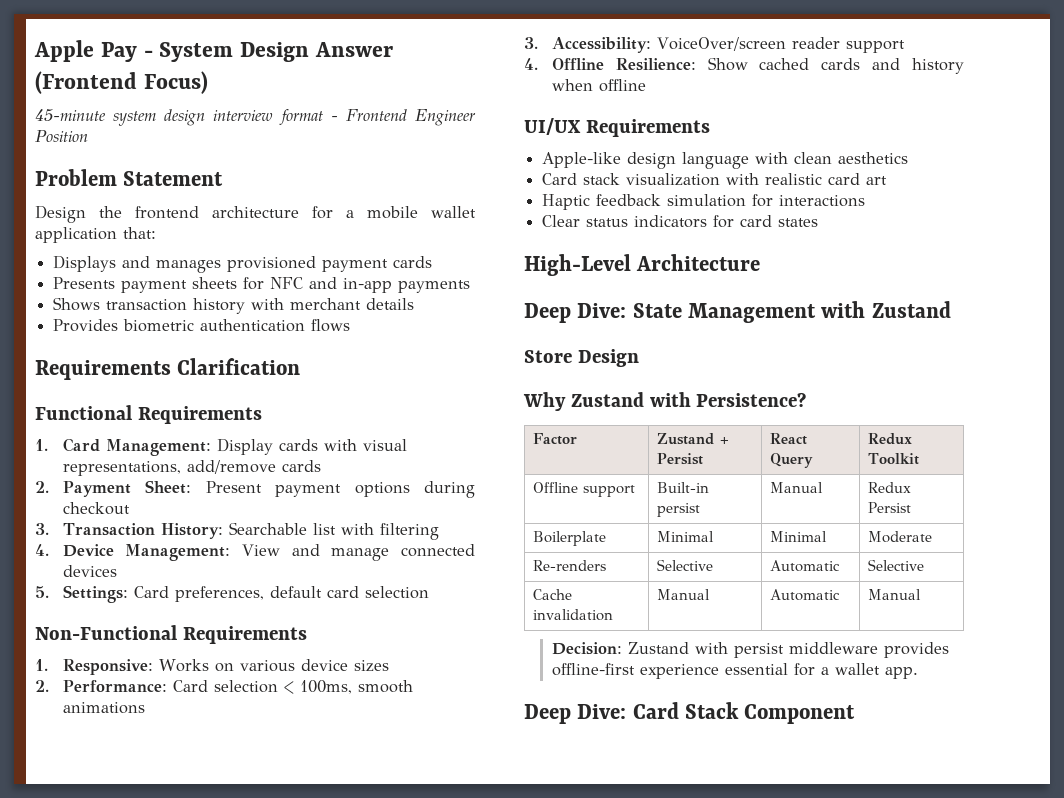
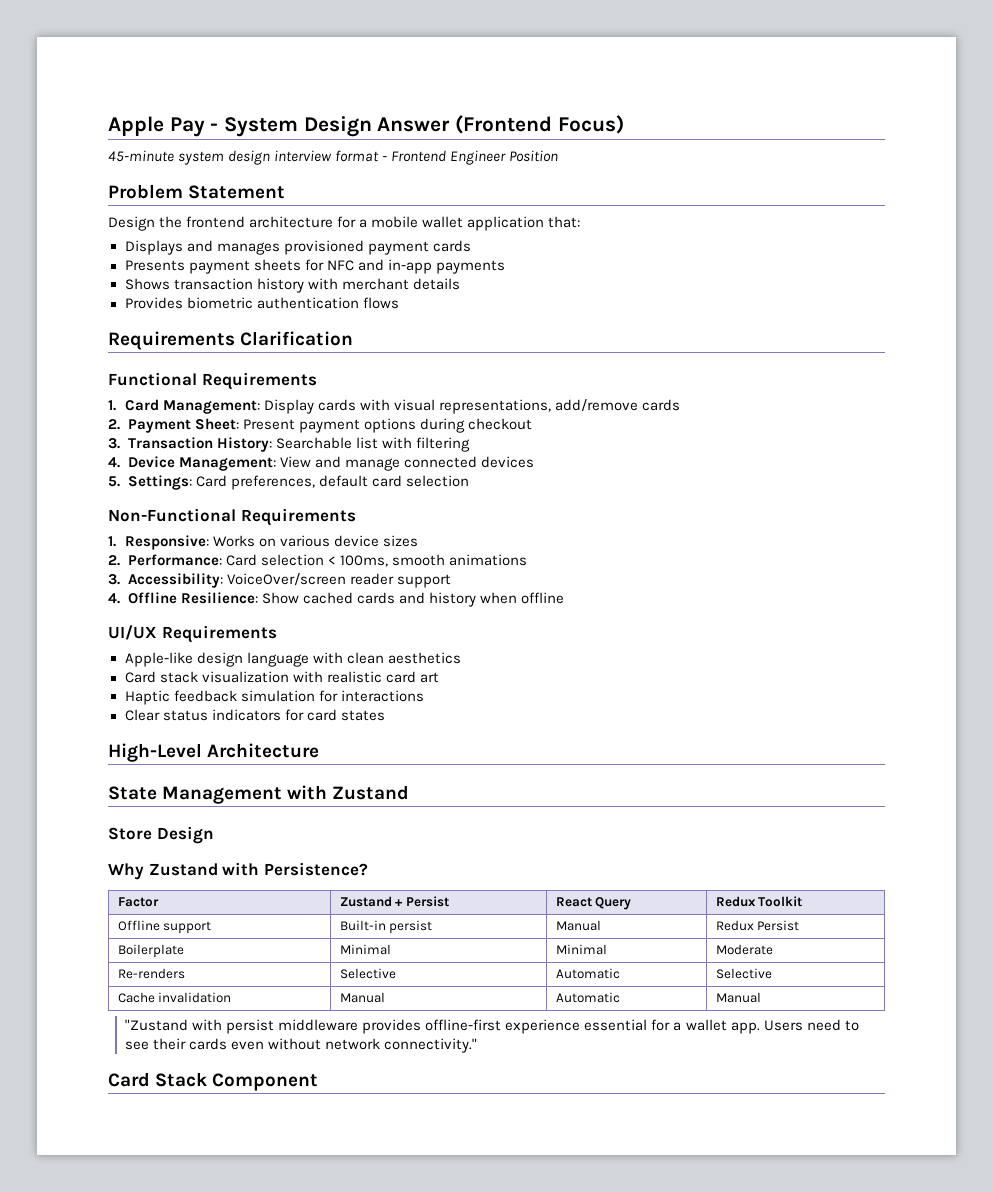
- Deep Dive: State Management with Zustand
+ State Management with Zustand
- Decision: Zustand with persist middleware provides offline-first experience essential for a wallet app.
- Deep Dive: Card Stack Component
+ "Zustand with persist middleware provides offline-first experience essential for a wallet app. Users need to see their cards even without network connectivity."
+ Card Stack Component

